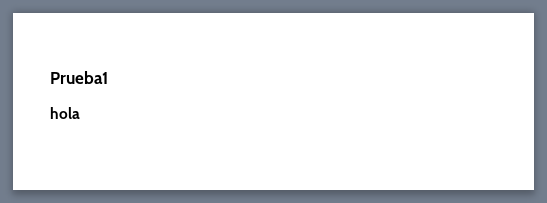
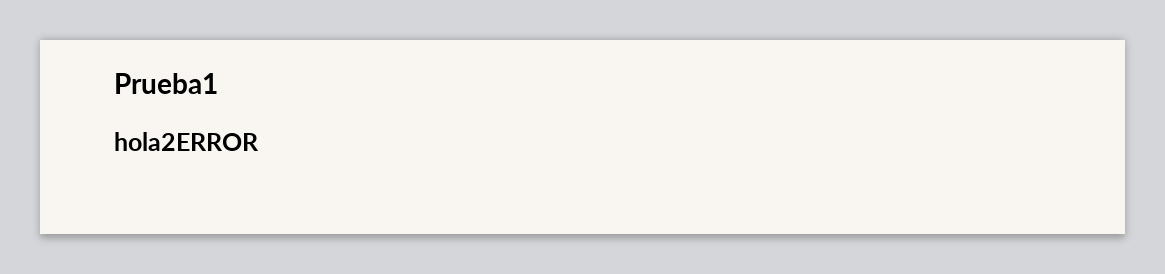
- hola
+ hola2ERROR

